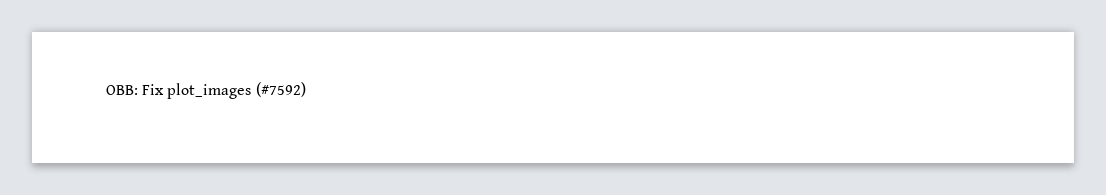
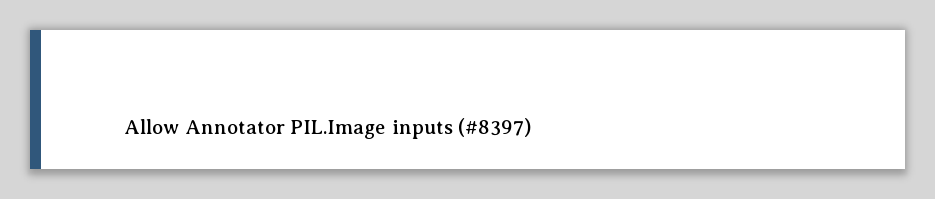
- OBB: Fix plot_images (#7592)
+ Allow Annotator PIL.Image inputs (#8397)

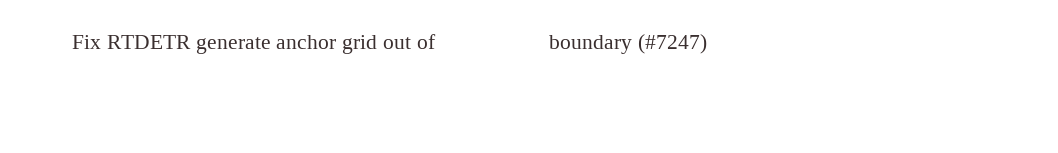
- Allow Annotator PIL.Image inputs (#8397)
+ Fix RTDETR generate anchor grid out of boundary (#7247)

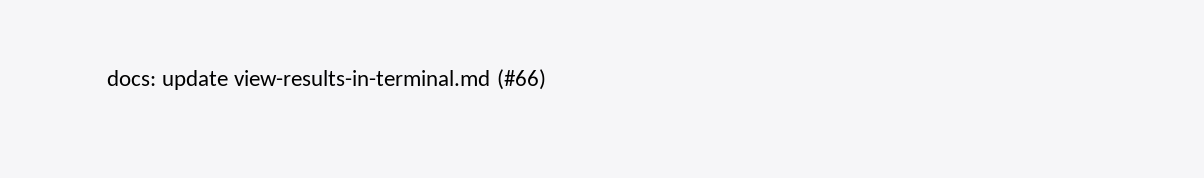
- Fix RTDETR generate anchor grid out of boundary (#7247)
+ docs: update view-results-in-terminal.md (#66)

